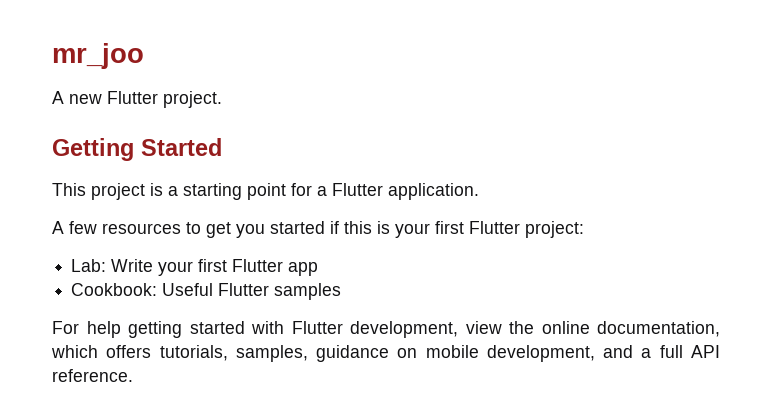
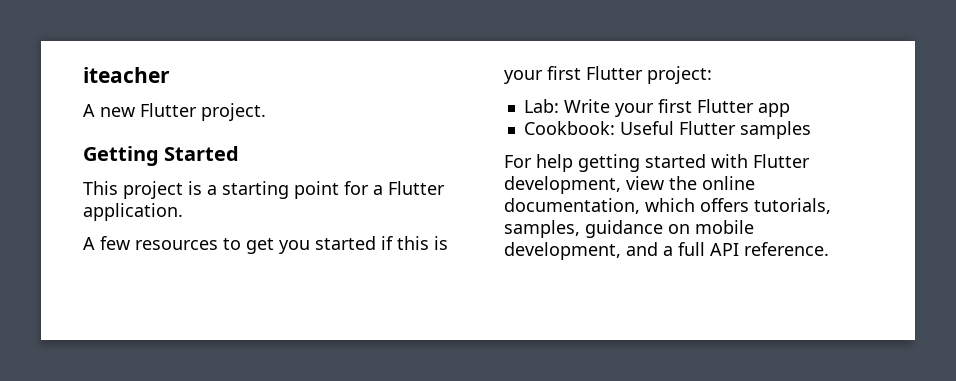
- mr_joo
+ iteacher

